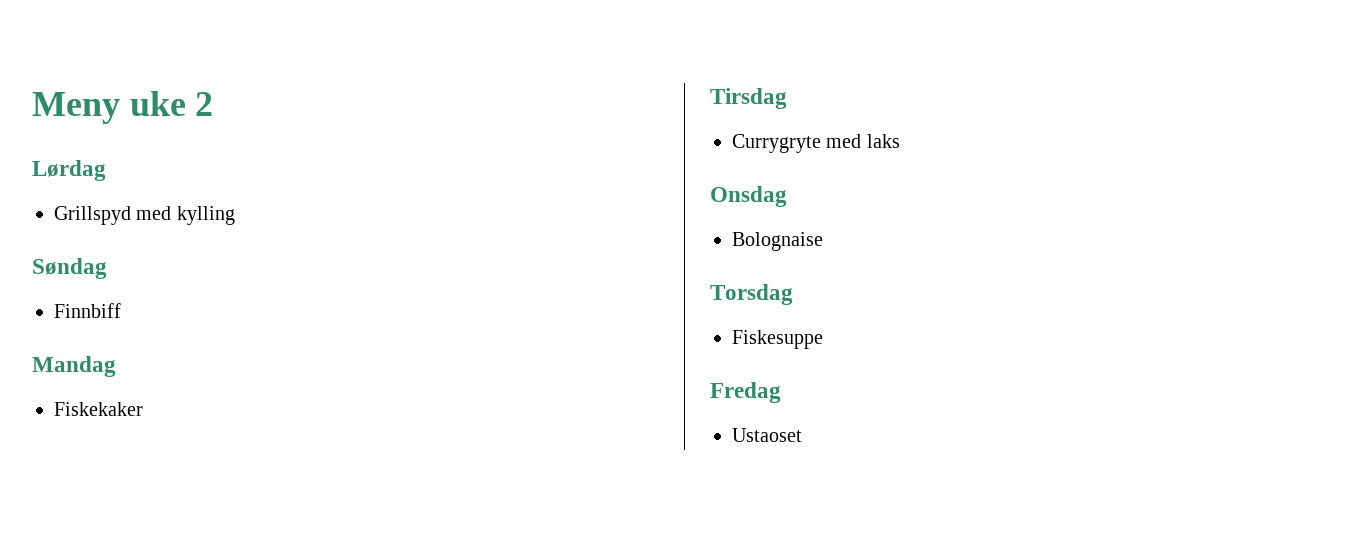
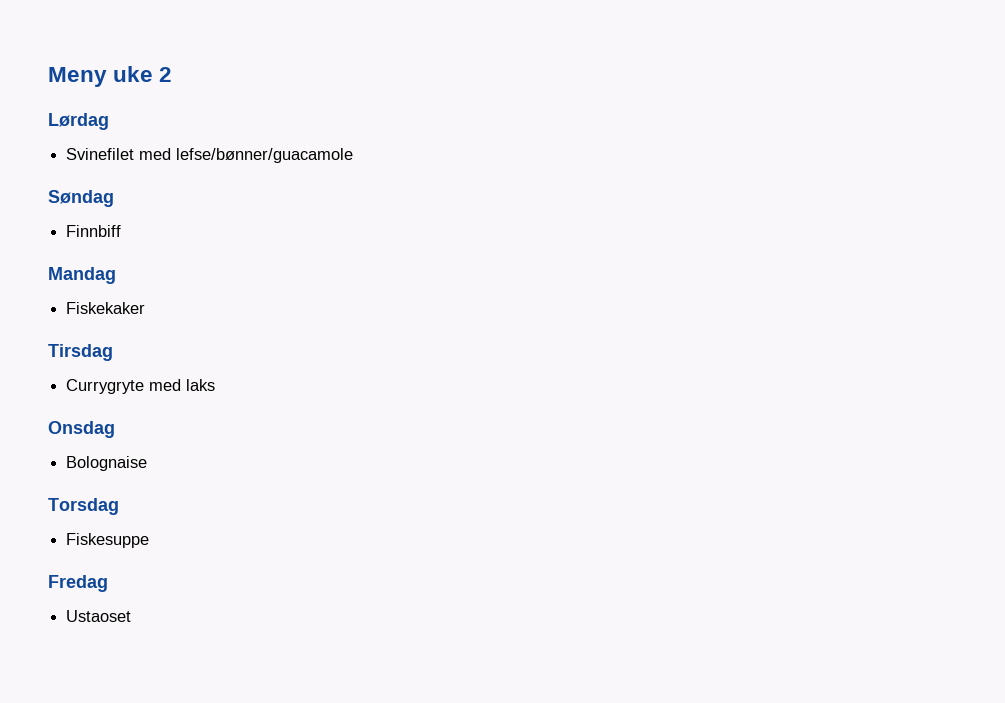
- Grillspyd med kylling
+ Svinefilet med lefse/bønner/guacamole

